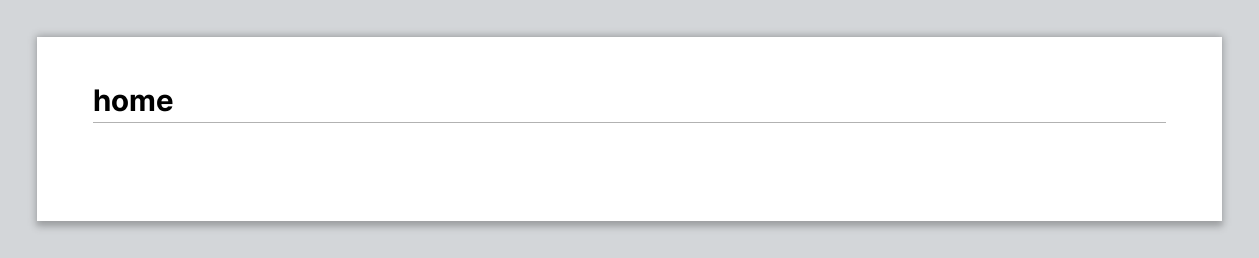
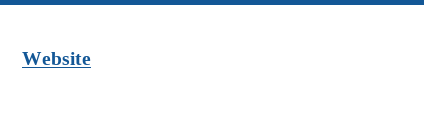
- home
+ Website

